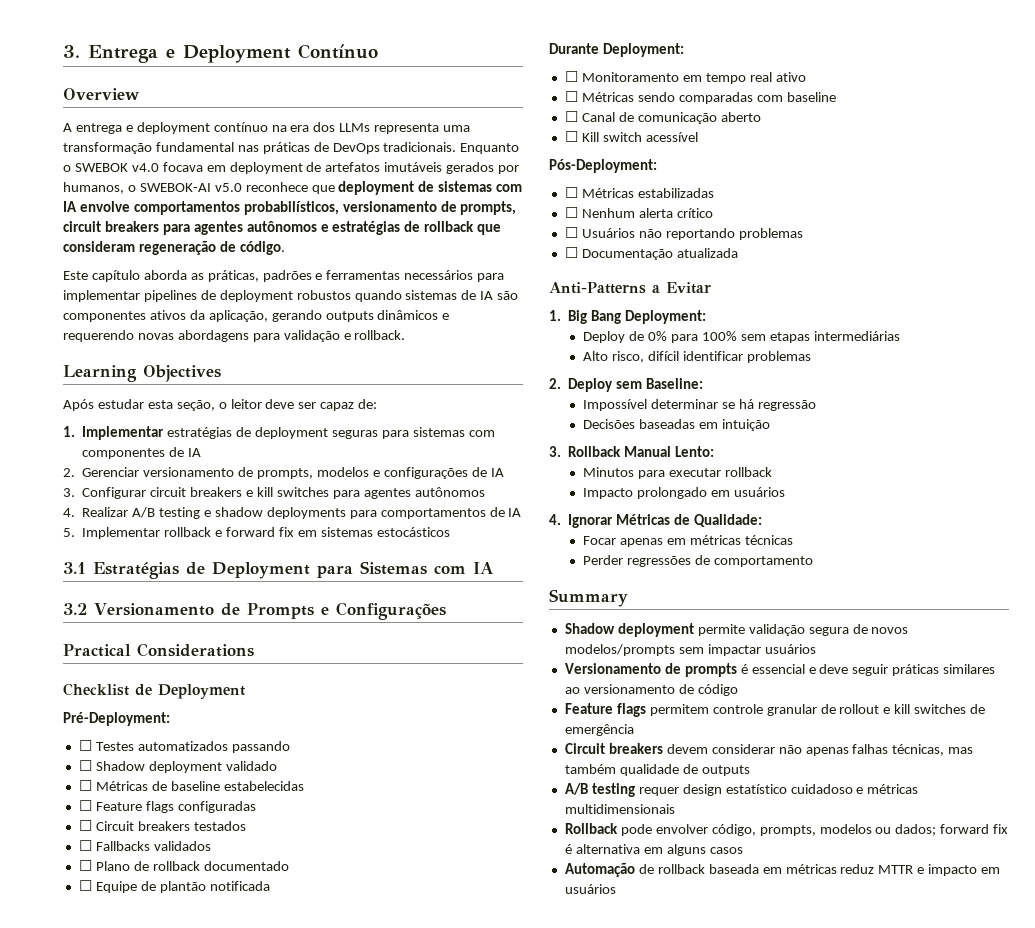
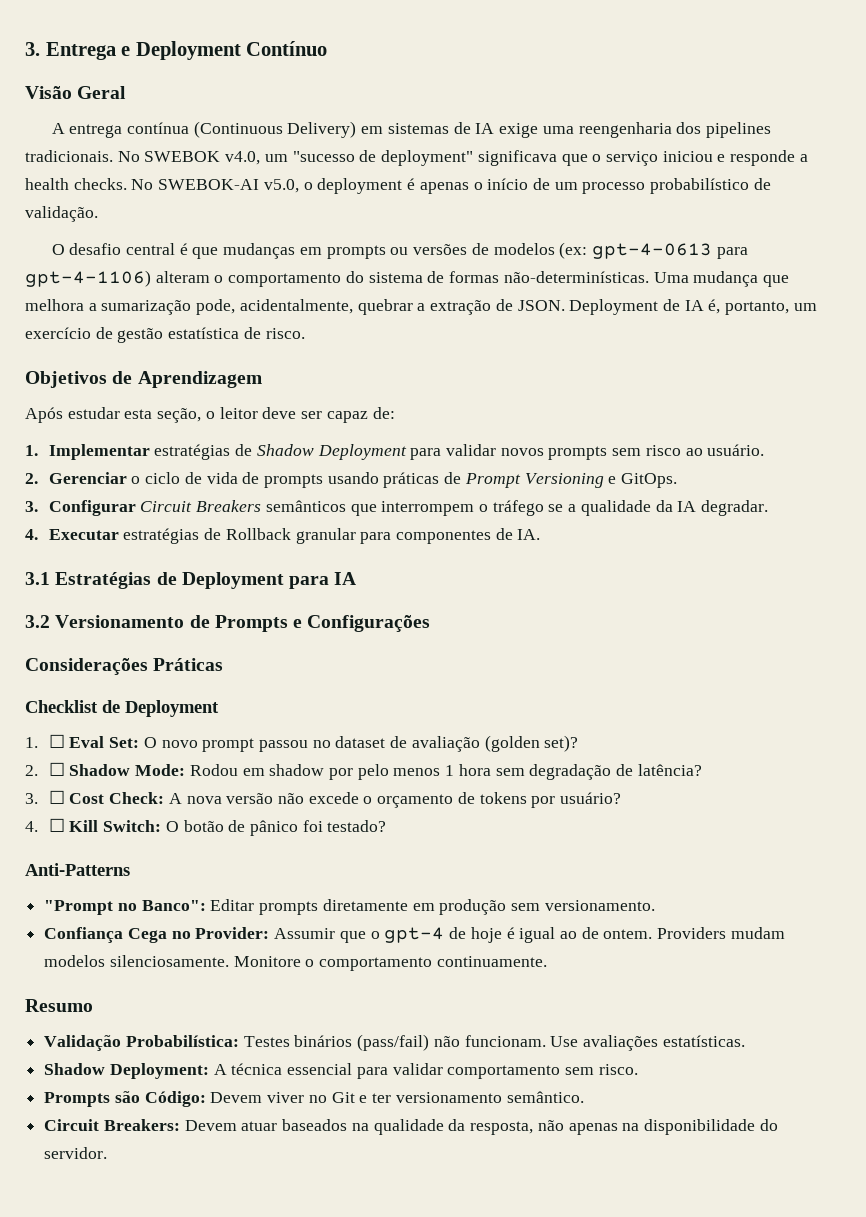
- Overview
+ Visão Geral
- A entrega e deployment contínuo na era dos LLMs representa uma transformação fundamental nas práticas de DevOps tradicionais. Enquanto o SWEBOK v4.0 focava em deployment de artefatos imutáveis gerados por humanos, o SWEBOK-AI v5.0 reconhece que deployment de sistemas com IA envolve comportamentos probabilísticos, versionamento de prompts, circuit breakers para agentes autônomos e estratégias de rollback que consideram regeneração de código.
- Este capítulo aborda as práticas, padrões e ferramentas necessários para implementar pipelines de deployment robustos quando sistemas de IA são componentes ativos da aplicação, gerando outputs dinâmicos e requerendo novas abordagens para validação e rollback.
- Learning Objectives
+ A entrega contínua (Continuous Delivery) em sistemas de IA exige uma reengenharia dos pipelines tradicionais. No SWEBOK v4.0, um "sucesso de deployment" significava que o serviço iniciou e responde a health checks. No SWEBOK-AI v5.0, o deployment é apenas o início de um processo probabilístico de validação.
+ O desafio central é que mudanças em prompts ou versões de modelos (ex: gpt-4-0613 para gpt-4-1106) alteram o comportamento do sistema de formas não-determinísticas. Uma mudança que melhora a sumarização pode, acidentalmente, quebrar a extração de JSON. Deployment de IA é, portanto, um exercício de gestão estatística de risco.
+ Objetivos de Aprendizagem
- 1. Implementar estratégias de deployment seguras para sistemas com componentes de IA
- 2. Gerenciar versionamento de prompts, modelos e configurações de IA
- 3. Configurar circuit breakers e kill switches para agentes autônomos
- 4. Realizar A/B testing e shadow deployments para comportamentos de IA
- 5. Implementar rollback e forward fix em sistemas estocásticos
+ 1. Implementar estratégias de Shadow Deployment para validar novos prompts sem risco ao usuário.
+ 2. Gerenciar o ciclo de vida de prompts usando práticas de Prompt Versioning e GitOps.
+ 3. Configurar Circuit Breakers semânticos que interrompem o tráfego se a qualidade da IA degradar.
+ 4. Executar estratégias de Rollback granular para componentes de IA.
- 3.1 Estratégias de Deployment para Sistemas com IA
+ 3.1 Estratégias de Deployment para IA
- Practical Considerations
+ Considerações Práticas
- Pré-Deployment:
- ☐ Testes automatizados passando
- ☐ Shadow deployment validado
- ☐ Métricas de baseline estabelecidas
- ☐ Feature flags configuradas
- ☐ Circuit breakers testados
- ☐ Fallbacks validados
- ☐ Plano de rollback documentado
- ☐ Equipe de plantão notificada
- Durante Deployment:
- ☐ Monitoramento em tempo real ativo
- ☐ Métricas sendo comparadas com baseline
- ☐ Canal de comunicação aberto
- ☐ Kill switch acessível
- Pós-Deployment:
- ☐ Métricas estabilizadas
- ☐ Nenhum alerta crítico
- ☐ Usuários não reportando problemas
- ☐ Documentação atualizada
- Anti-Patterns a Evitar
- 1. Big Bang Deployment:
- Deploy de 0% para 100% sem etapas intermediárias
- Alto risco, difícil identificar problemas
- 2. Deploy sem Baseline:
- Impossível determinar se há regressão
- Decisões baseadas em intuição
- 3. Rollback Manual Lento:
- Minutos para executar rollback
- Impacto prolongado em usuários
- 4. Ignorar Métricas de Qualidade:
- Focar apenas em métricas técnicas
- Perder regressões de comportamento
- Summary
- Shadow deployment permite validação segura de novos modelos/prompts sem impactar usuários
- Versionamento de prompts é essencial e deve seguir práticas similares ao versionamento de código
- Feature flags permitem controle granular de rollout e kill switches de emergência
- Circuit breakers devem considerar não apenas falhas técnicas, mas também qualidade de outputs
- A/B testing requer design estatístico cuidadoso e métricas multidimensionais
- Rollback pode envolver código, prompts, modelos ou dados; forward fix é alternativa em alguns casos
- Automação de rollback baseada em métricas reduz MTTR e impacto em usuários
+ 1. ☐ Eval Set: O novo prompt passou no dataset de avaliação (golden set)?
+ 2. ☐ Shadow Mode: Rodou em shadow por pelo menos 1 hora sem degradação de latência?
+ 3. ☐ Cost Check: A nova versão não excede o orçamento de tokens por usuário?
+ 4. ☐ Kill Switch: O botão de pânico foi testado?
+ Anti-Patterns
+ "Prompt no Banco": Editar prompts diretamente em produção sem versionamento.
+ Confiança Cega no Provider: Assumir que o gpt-4 de hoje é igual ao de ontem. Providers mudam modelos silenciosamente. Monitore o comportamento continuamente.
+ Resumo
+ Validação Probabilística: Testes binários (pass/fail) não funcionam. Use avaliações estatísticas.
+ Shadow Deployment: A técnica essencial para validar comportamento sem risco.
+ Prompts são Código: Devem viver no Git e ter versionamento semântico.
+ Circuit Breakers: Devem atuar baseados na qualidade da resposta, não apenas na disponibilidade do servidor.

